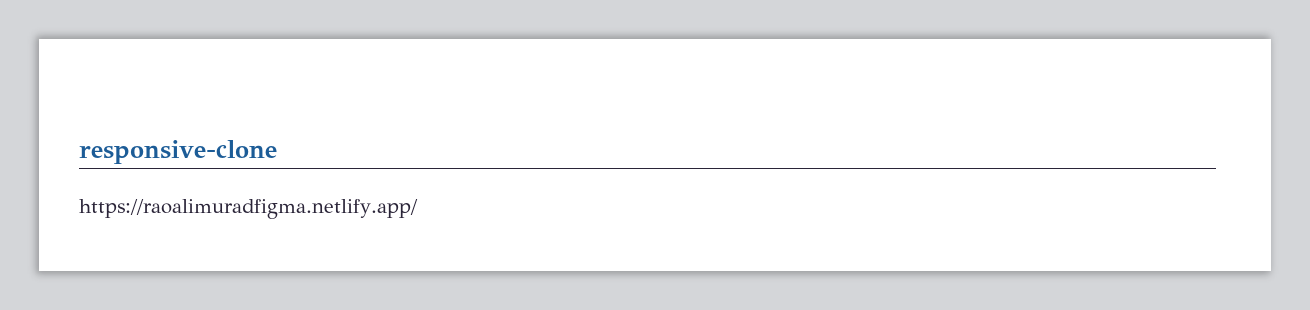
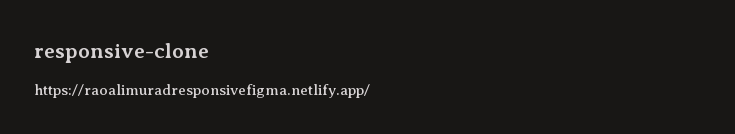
- https://raoalimuradfigma.netlify.app/
+ https://raoalimuradresponsivefigma.netlify.app/

